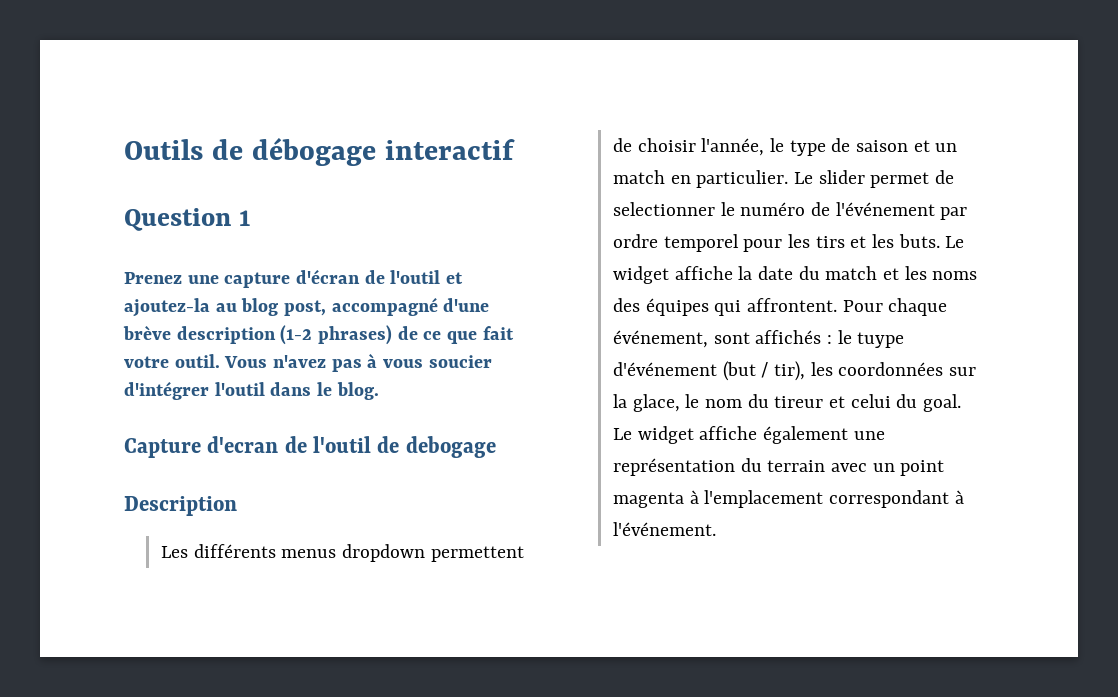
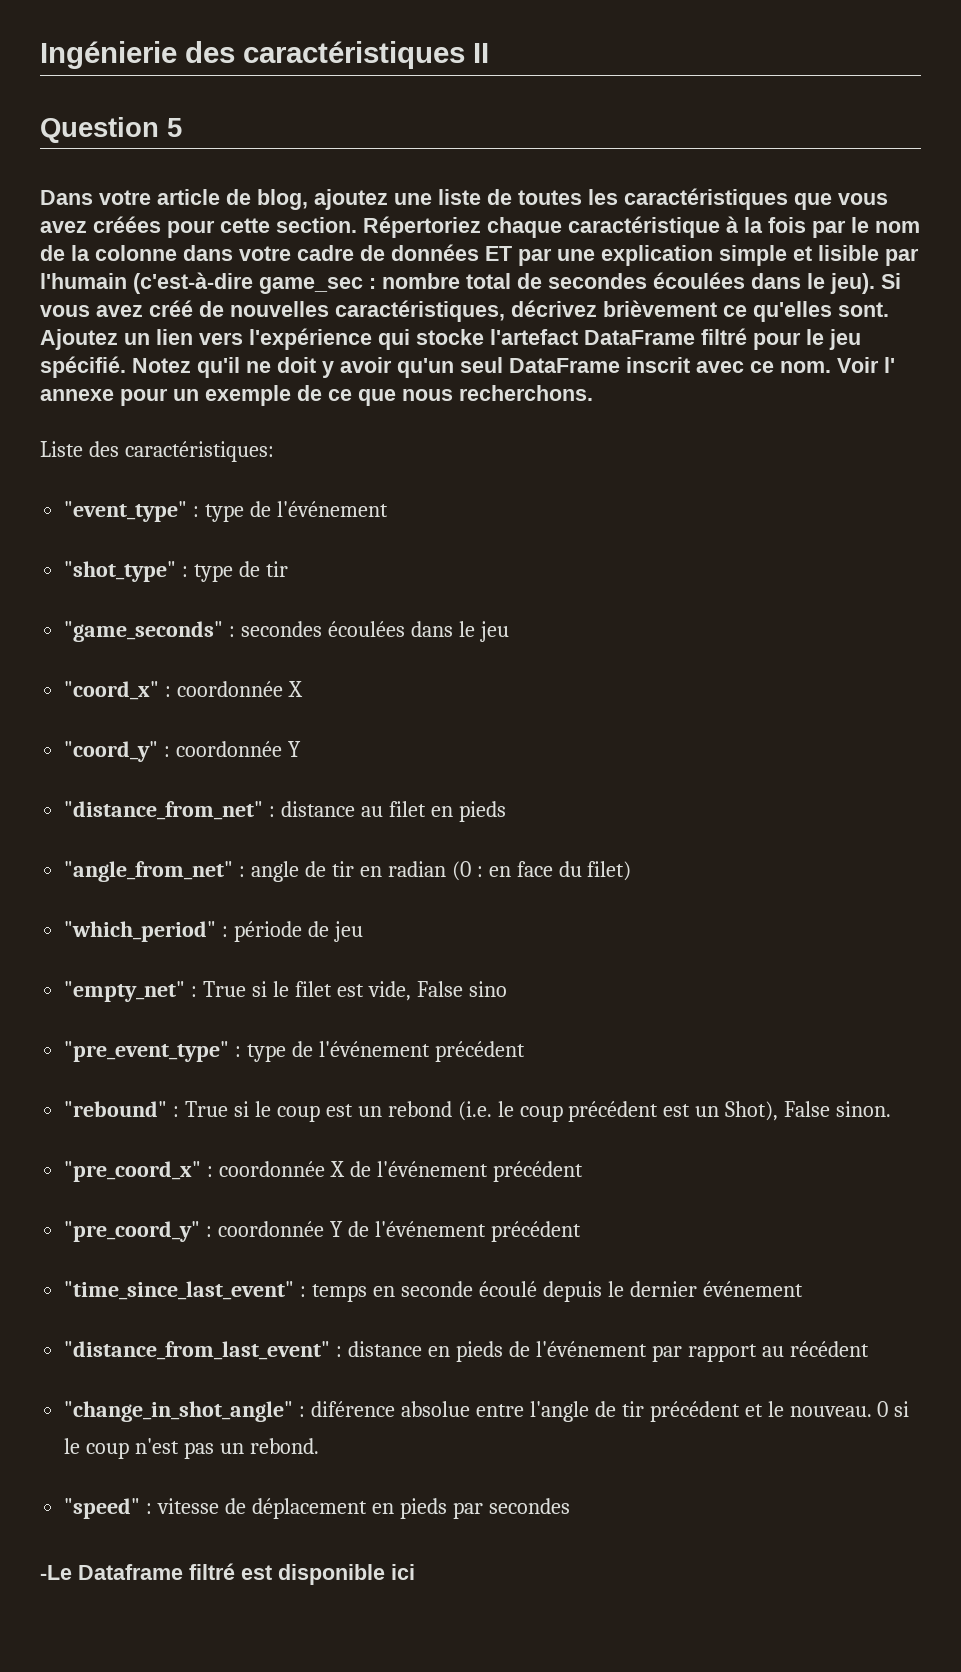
- Outils de débogage interactif
- Question 1
- Prenez une capture d'écran de l'outil et ajoutez-la au blog post, accompagné d'une brève description (1-2 phrases) de ce que fait votre outil. Vous n'avez pas à vous soucier d'intégrer l'outil dans le blog.
- Capture d'ecran de l'outil de debogage
- Description
- Les différents menus dropdown permettent de choisir l'année, le type de saison et un match en particulier. Le slider permet de selectionner le numéro de l'événement par ordre temporel pour les tirs et les buts. Le widget affiche la date du match et les noms des équipes qui affrontent. Pour chaque événement, sont affichés : le tuype d'événement (but / tir), les coordonnées sur la glace, le nom du tireur et celui du goal. Le widget affiche également une représentation du terrain avec un point magenta à l'emplacement correspondant à l'événement.
+ Ingénierie des caractéristiques II
+ Question 5
+ Dans votre article de blog, ajoutez une liste de toutes les caractéristiques que vous avez créées pour cette section. Répertoriez chaque caractéristique à la fois par le nom de la colonne dans votre cadre de données ET par une explication simple et lisible par l'humain (c'est-à-dire game_sec : nombre total de secondes écoulées dans le jeu). Si vous avez créé de nouvelles caractéristiques, décrivez brièvement ce qu'elles sont. Ajoutez un lien vers l'expérience qui stocke l'artefact DataFrame filtré pour le jeu spécifié. Notez qu'il ne doit y avoir qu'un seul DataFrame inscrit avec ce nom. Voir l' annexe pour un exemple de ce que nous recherchons.
+ Liste des caractéristiques:
+ "event_type" : type de l'événement
+ "shot_type" : type de tir
+ "game_seconds" : secondes écoulées dans le jeu
+ "coord_x" : coordonnée X
+ "coord_y" : coordonnée Y
+ "distance_from_net" : distance au filet en pieds
+ "angle_from_net" : angle de tir en radian (0 : en face du filet)
+ "which_period" : période de jeu
+ "empty_net" : True si le filet est vide, False sino
+ "pre_event_type" : type de l'événement précédent
+ "rebound" : True si le coup est un rebond (i.e. le coup précédent est un Shot), False sinon.
+ "pre_coord_x" : coordonnée X de l'événement précédent
+ "pre_coord_y" : coordonnée Y de l'événement précédent
+ "time_since_last_event" : temps en seconde écoulé depuis le dernier événement
+ "distance_from_last_event" : distance en pieds de l'événement par rapport au récédent
+ "change_in_shot_angle" : diférence absolue entre l'angle de tir précédent et le nouveau. 0 si le coup n'est pas un rebond.
+ "speed" : vitesse de déplacement en pieds par secondes
+ -Le Dataframe filtré est disponible ici

